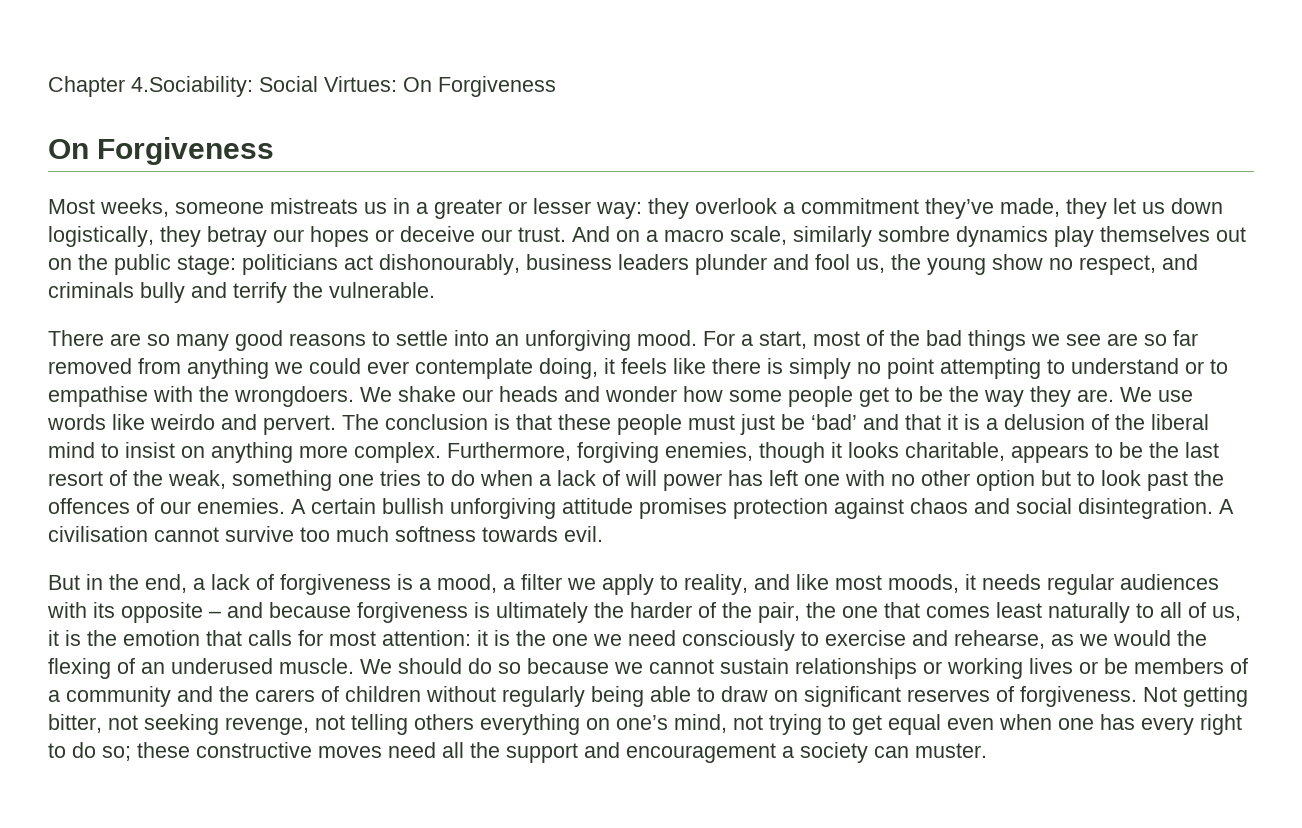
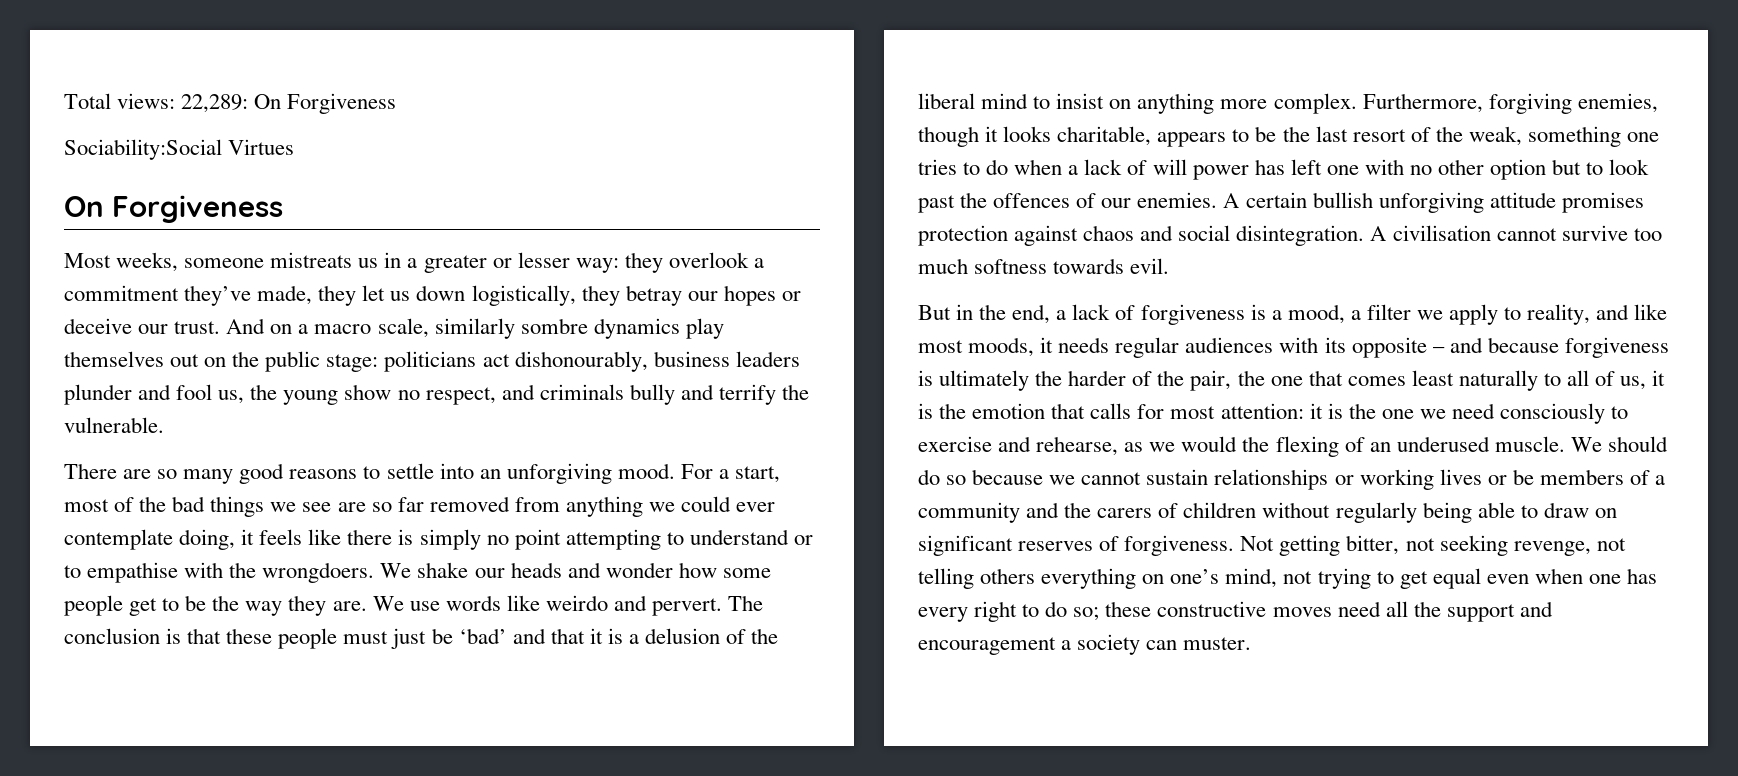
- Chapter 4.Sociability: Social Virtues: On Forgiveness
+ Total views: 22,289: On Forgiveness
+ Sociability:Social Virtues

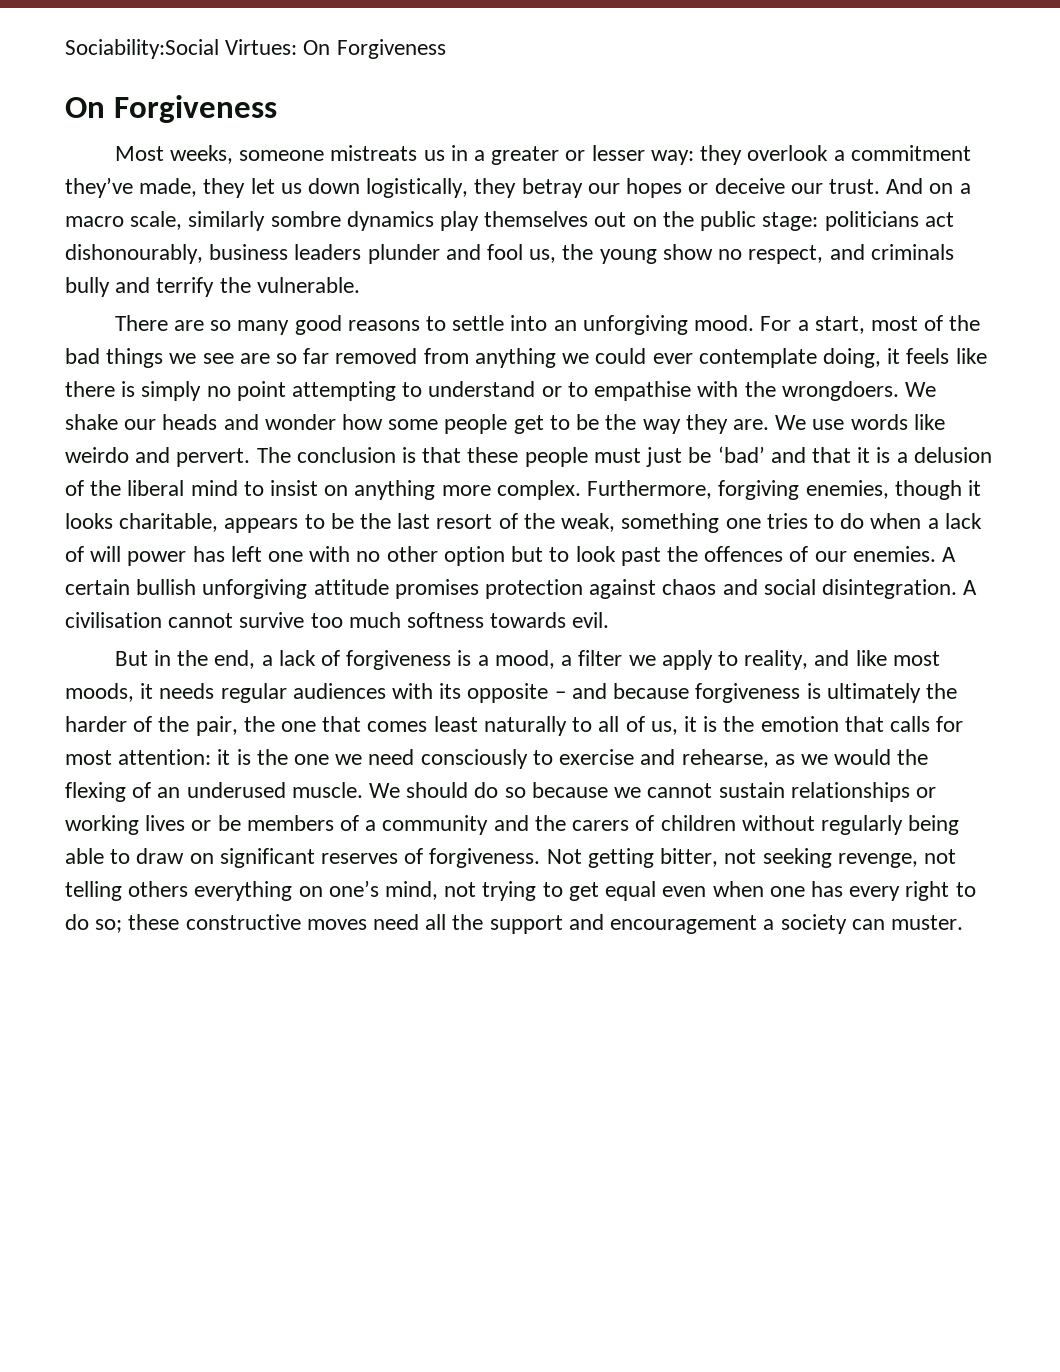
- Total views: 22,289: On Forgiveness
- Sociability:Social Virtues
+ Sociability:Social Virtues: On Forgiveness

